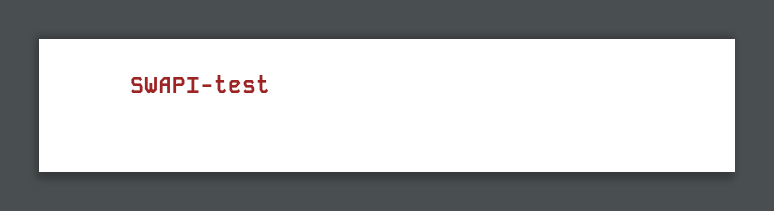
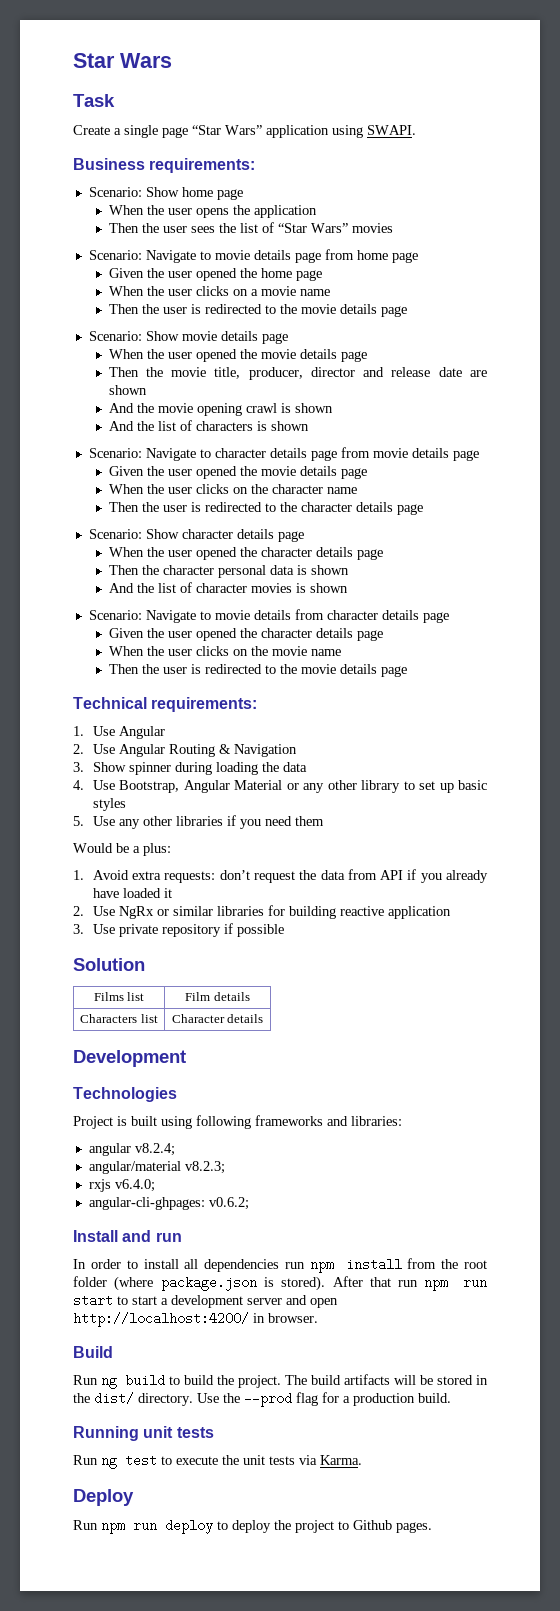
- SWAPI-test
+ Star Wars
+ Task
+ Create a single page “Star Wars” application using SWAPI.
+ Business requirements:
+ Scenario: Show home page
+ When the user opens the application
+ Then the user sees the list of “Star Wars” movies
+ Scenario: Navigate to movie details page from home page
+ Given the user opened the home page
+ When the user clicks on a movie name
+ Then the user is redirected to the movie details page
+ Scenario: Show movie details page
+ When the user opened the movie details page
+ Then the movie title, producer, director and release date are shown
+ And the movie opening crawl is shown
+ And the list of characters is shown
+ Scenario: Navigate to character details page from movie details page
+ Given the user opened the movie details page
+ When the user clicks on the character name
+ Then the user is redirected to the character details page
+ Scenario: Show character details page
+ When the user opened the character details page
+ Then the character personal data is shown
+ And the list of character movies is shown
+ Scenario: Navigate to movie details from character details page
+ Given the user opened the character details page
+ When the user clicks on the movie name
+ Then the user is redirected to the movie details page
+ Technical requirements:
+ 1. Use Angular
+ 2. Use Angular Routing & Navigation
+ 3. Show spinner during loading the data
+ 4. Use Bootstrap, Angular Material or any other library to set up basic styles
+ 5. Use any other libraries if you need them
+ Would be a plus:
+ 1. Avoid extra requests: don’t request the data from API if you already have loaded it
+ 2. Use NgRx or similar libraries for building reactive application
+ 3. Use private repository if possible
+ Solution
+ Films list | Film details
+ Characters list | Character details
+ Development
+ Technologies
+ Project is built using following frameworks and libraries:
+ angular v8.2.4;
+ angular/material v8.2.3;
+ rxjs v6.4.0;
+ angular-cli-ghpages: v0.6.2;
+ Install and run
+ In order to install all dependencies run npm install from the root folder (where package.json is stored). After that run npm run start to start a development server and open http://localhost:4200/ in browser.
+ Build
+ Run ng build to build the project. The build artifacts will be stored in the dist/ directory. Use the --prod flag for a production build.
+ Running unit tests
+ Run ng test to execute the unit tests via Karma.
+ Deploy
+ Run npm run deploy to deploy the project to Github pages.

